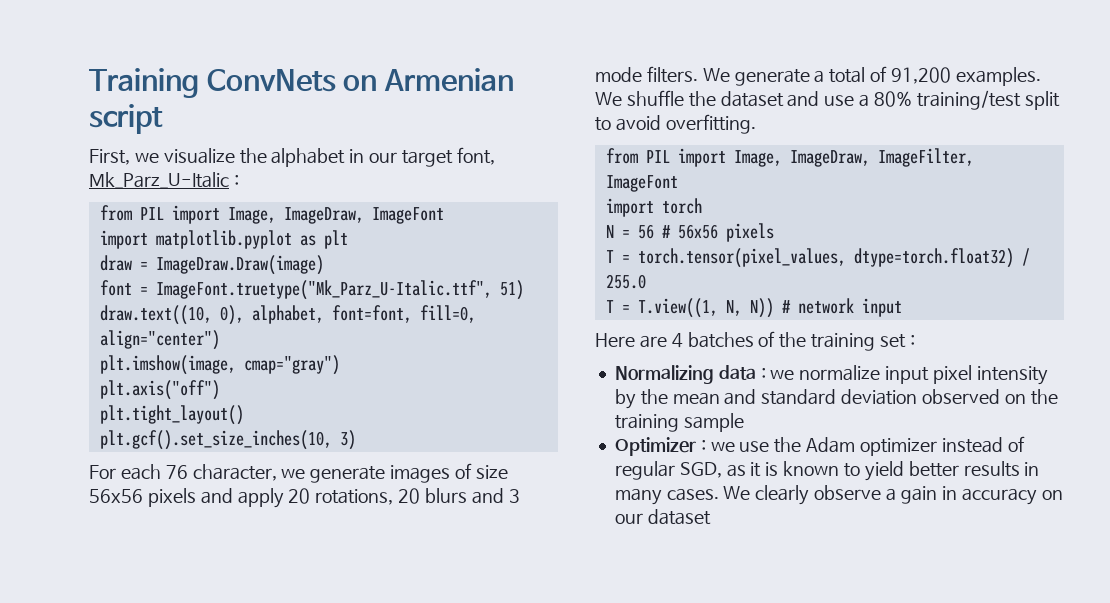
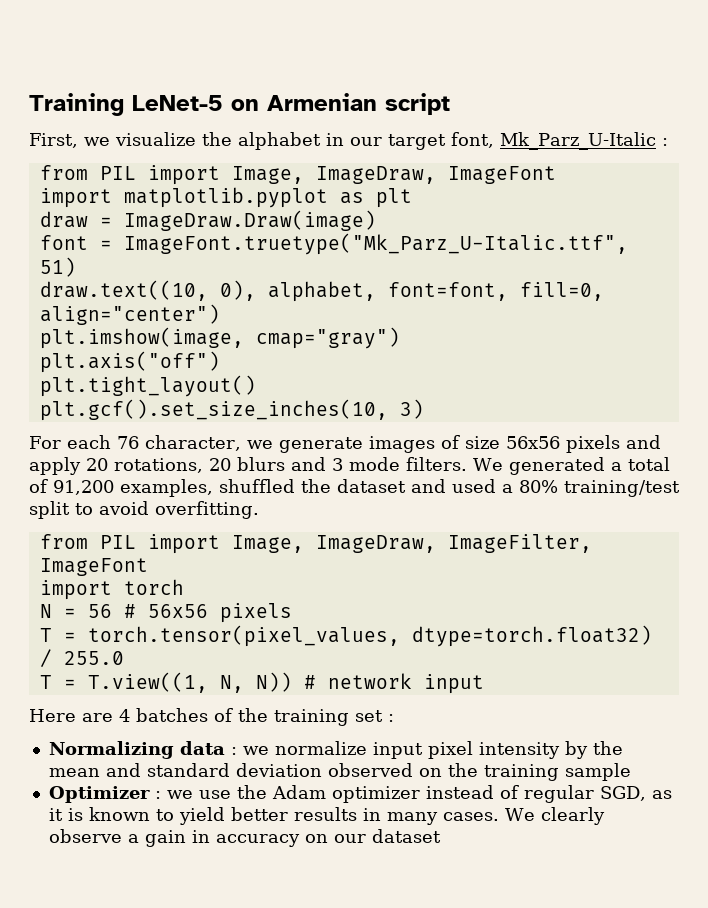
- Training ConvNets on Armenian script
+ Training LeNet-5 on Armenian script
- We generate a total of 91,200 examples. We shuffle the dataset and use a 80% training/test split to avoid overfitting.
+ We generated a total of 91,200 examples, shuffled the dataset and used a 80% training/test split to avoid overfitting.

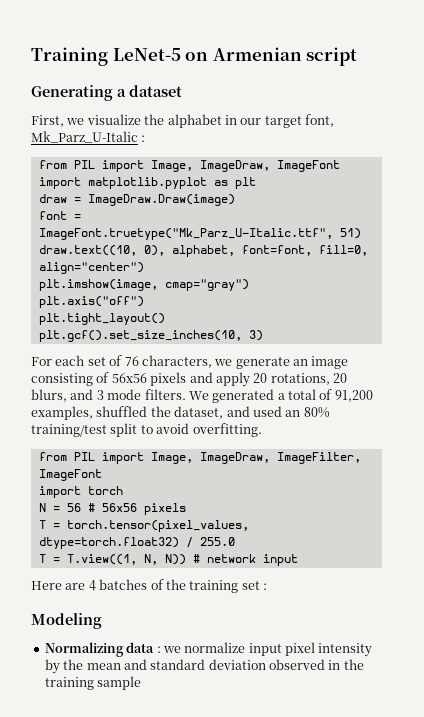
+ Generating a dataset
- For each 76 character, we generate images of size 56x56 pixels and apply 20 rotations, 20 blurs and 3 mode filters.
+ For each set of 76 characters, we generate an image consisting of 56x56 pixels and apply 20 rotations, 20 blurs, and 3 mode filters.
- We generated a total of 91,200 examples, shuffled the dataset and used a 80% training/test split to avoid overfitting.
+ We generated a total of 91,200 examples, shuffled the dataset, and used an 80% training/test split to avoid overfitting.
+ Modeling
- Normalizing data : we normalize input pixel intensity by the mean and standard deviation observed on the training sample
+ Normalizing data : we normalize input pixel intensity by the mean and standard deviation observed in the training sample
- Optimizer : we use the Adam optimizer instead of regular SGD, as it is known to yield better results in many cases. We clearly observe a gain in accuracy on our dataset

